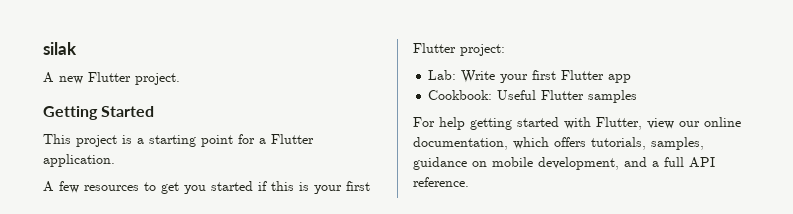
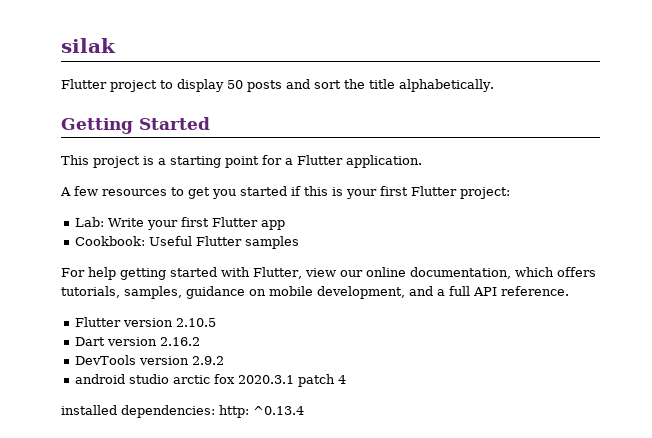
- A new Flutter project.
+ Flutter project to display 50 posts and sort the title alphabetically.
+ Flutter version 2.10.5
+ Dart version 2.16.2
+ DevTools version 2.9.2
+ android studio arctic fox 2020.3.1 patch 4
+ installed dependencies: http: ^0.13.4

